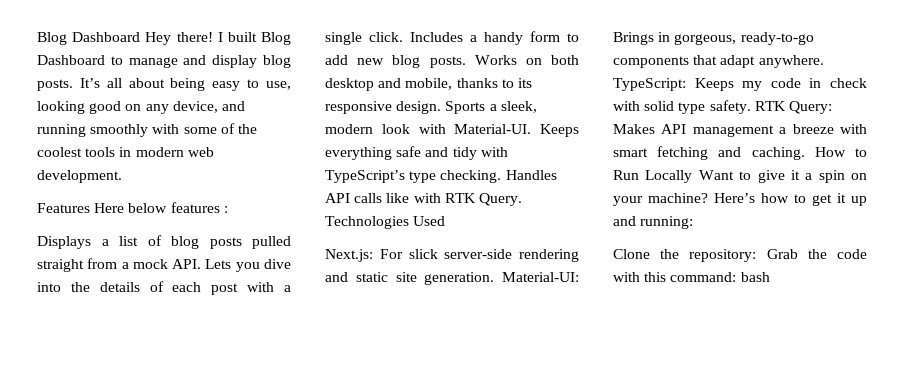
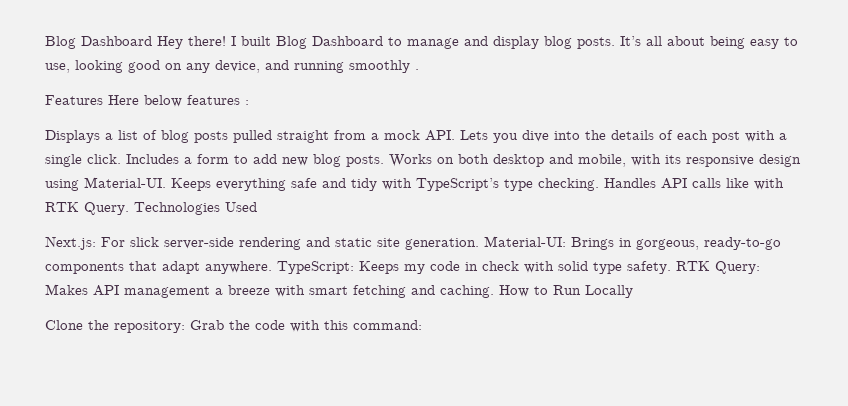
- It’s all about being easy to use, looking good on any device, and running smoothly with some of the coolest tools in modern web development.
+ It’s all about being easy to use, looking good on any device, and running smoothly .
- Includes a handy form to add new blog posts.
+ Includes a form to add new blog posts.
- Works on both desktop and mobile, thanks to its responsive design. Sports a sleek, modern look with Material-UI.
+ Works on both desktop and mobile, with its responsive design using Material-UI.
- How to Run Locally Want to give it a spin on your machine? Here’s how to get it up and running:
+ How to Run Locally
- Clone the repository: Grab the code with this command: bash
+ Clone the repository: Grab the code with this command:

